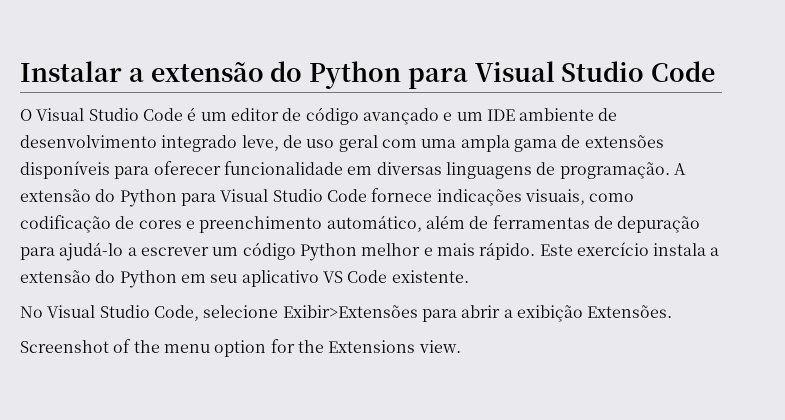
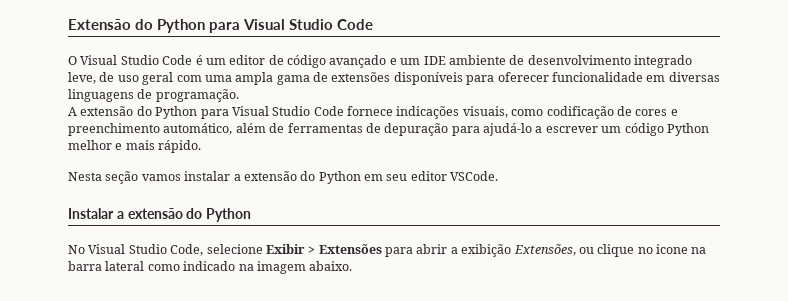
- Instalar a extensão do Python para Visual Studio Code
+ Extensão do Python para Visual Studio Code
- O Visual Studio Code é um editor de código avançado e um IDE ambiente de desenvolvimento integrado leve, de uso geral com uma ampla gama de extensões disponíveis para oferecer funcionalidade em diversas linguagens de programação. A extensão do Python para Visual Studio Code fornece indicações visuais, como codificação de cores e preenchimento automático, além de ferramentas de depuração para ajudá-lo a escrever um código Python melhor e mais rápido. Este exercício instala a extensão do Python em seu aplicativo VS Code existente.
+ O Visual Studio Code é um editor de código avançado e um IDE ambiente de desenvolvimento integrado leve, de uso geral com uma ampla gama de extensões disponíveis para oferecer funcionalidade em diversas linguagens de programação.
+ A extensão do Python para Visual Studio Code fornece indicações visuais, como codificação de cores e preenchimento automático, além de ferramentas de depuração para ajudá-lo a escrever um código Python melhor e mais rápido.
+ Nesta seção vamos instalar a extensão do Python em seu editor VSCode.
+ Instalar a extensão do Python
- No Visual Studio Code, selecione Exibir>Extensões para abrir a exibição Extensões.
- Screenshot of the menu option for the Extensions view.
+ No Visual Studio Code, selecione Exibir > Extensões para abrir a exibição Extensões, ou clique no icone na barra lateral como indicado na imagem abaixo.

